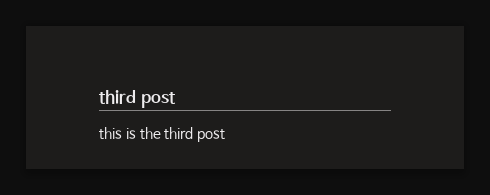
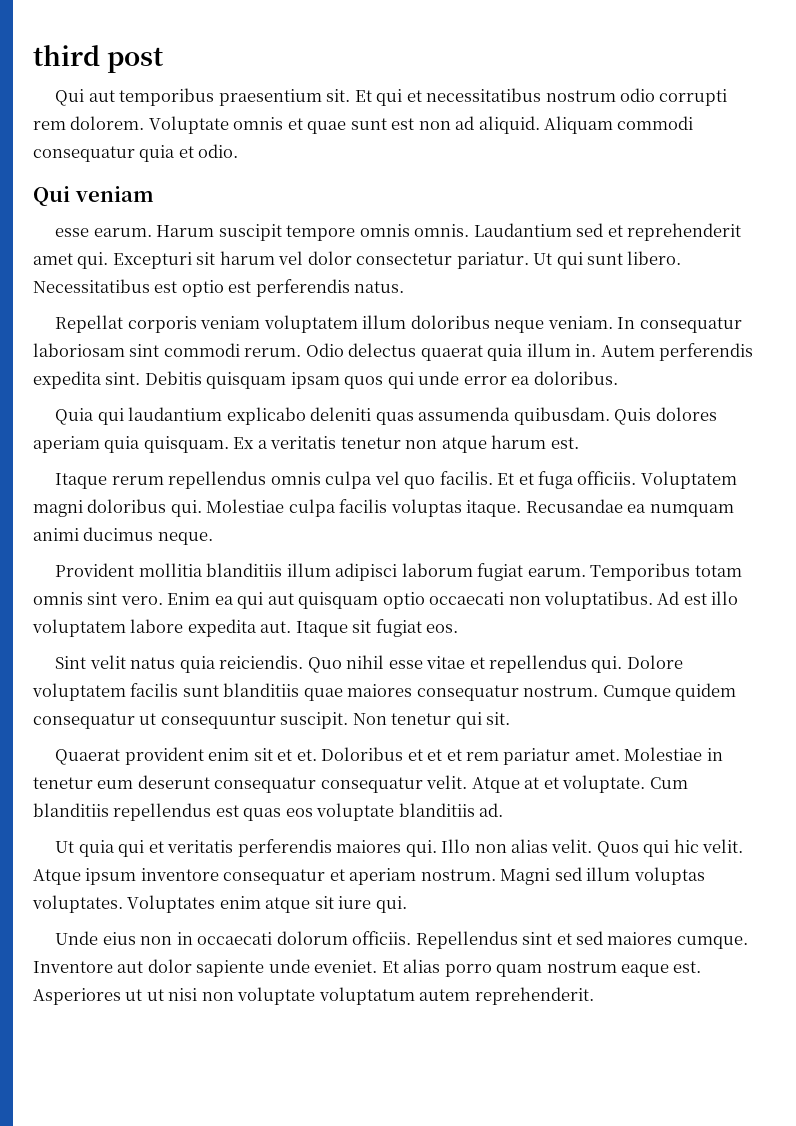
- this is the third post
+ Qui aut temporibus praesentium sit. Et qui et necessitatibus nostrum odio corrupti rem dolorem. Voluptate omnis et quae sunt est non ad aliquid. Aliquam commodi consequatur quia et odio.
+ Qui veniam
+ esse earum. Harum suscipit tempore omnis omnis. Laudantium sed et reprehenderit amet qui. Excepturi sit harum vel dolor consectetur pariatur. Ut qui sunt libero. Necessitatibus est optio est perferendis natus.
+ Repellat corporis veniam voluptatem illum doloribus neque veniam. In consequatur laboriosam sint commodi rerum. Odio delectus quaerat quia illum in. Autem perferendis expedita sint. Debitis quisquam ipsam quos qui unde error ea doloribus.
+ Quia qui laudantium explicabo deleniti quas assumenda quibusdam. Quis dolores aperiam quia quisquam. Ex a veritatis tenetur non atque harum est.
+ Itaque rerum repellendus omnis culpa vel quo facilis. Et et fuga officiis. Voluptatem magni doloribus qui. Molestiae culpa facilis voluptas itaque. Recusandae ea numquam animi ducimus neque.
+ Provident mollitia blanditiis illum adipisci laborum fugiat earum. Temporibus totam omnis sint vero. Enim ea qui aut quisquam optio occaecati non voluptatibus. Ad est illo voluptatem labore expedita aut. Itaque sit fugiat eos.
+ Sint velit natus quia reiciendis. Quo nihil esse vitae et repellendus qui. Dolore voluptatem facilis sunt blanditiis quae maiores consequatur nostrum. Cumque quidem consequatur ut consequuntur suscipit. Non tenetur qui sit.
+ Quaerat provident enim sit et et. Doloribus et et et rem pariatur amet. Molestiae in tenetur eum deserunt consequatur consequatur velit. Atque at et voluptate. Cum blanditiis repellendus est quas eos voluptate blanditiis ad.
+ Ut quia qui et veritatis perferendis maiores qui. Illo non alias velit. Quos qui hic velit. Atque ipsum inventore consequatur et aperiam nostrum. Magni sed illum voluptas voluptates. Voluptates enim atque sit iure qui.
+ Unde eius non in occaecati dolorum officiis. Repellendus sint et sed maiores cumque. Inventore aut dolor sapiente unde eveniet. Et alias porro quam nostrum eaque est. Asperiores ut ut nisi non voluptate voluptatum autem reprehenderit.

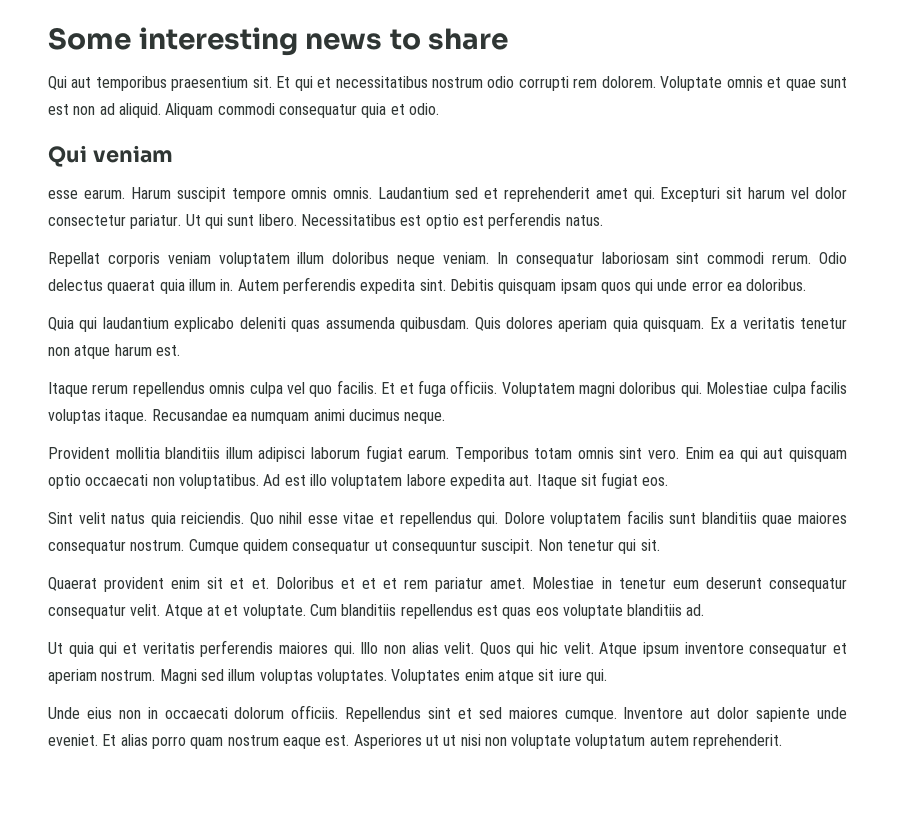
- third post
+ Some interesting news to share

